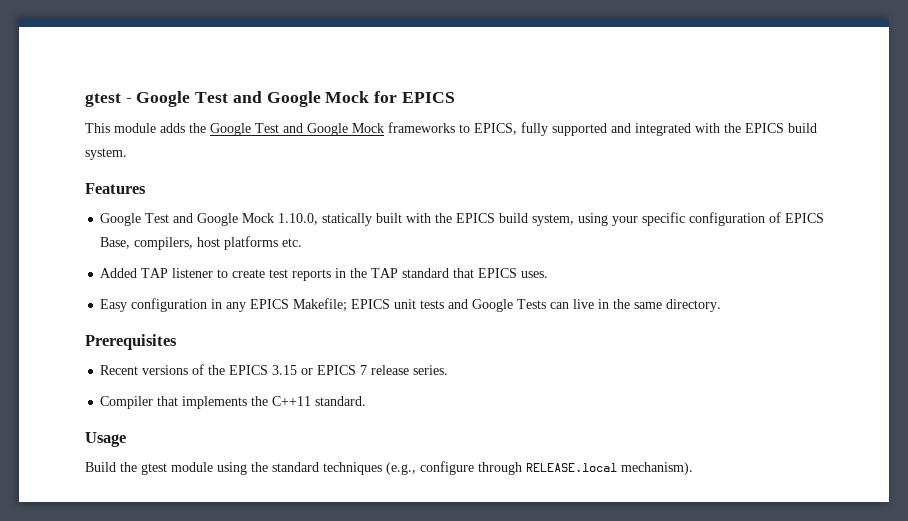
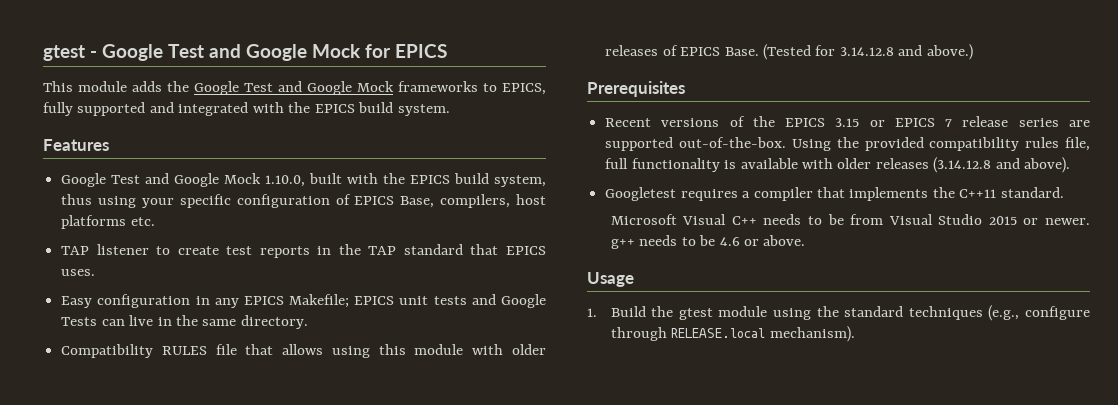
- Google Test and Google Mock 1.10.0, statically built with the EPICS build system, using your specific configuration of EPICS Base, compilers, host platforms etc.
+ Google Test and Google Mock 1.10.0, built with the EPICS build system, thus using your specific configuration of EPICS Base, compilers, host platforms etc.
- Added TAP listener to create test reports in the TAP standard that EPICS uses.
+ TAP listener to create test reports in the TAP standard that EPICS uses.
+ Compatibility RULES file that allows using this module with older releases of EPICS Base. (Tested for 3.14.12.8 and above.)
- Recent versions of the EPICS 3.15 or EPICS 7 release series.
- Compiler that implements the C++11 standard.
+ Recent versions of the EPICS 3.15 or EPICS 7 release series are supported out-of-the-box. Using the provided compatibility rules file, full functionality is available with older releases (3.14.12.8 and above).
+ Googletest requires a compiler that implements the C++11 standard.
+ Microsoft Visual C++ needs to be from Visual Studio 2015 or newer. g++ needs to be 4.6 or above.
- Build the gtest module using the standard techniques (e.g., configure through RELEASE.local mechanism).
+ 1. Build the gtest module using the standard techniques (e.g., configure through RELEASE.local mechanism).

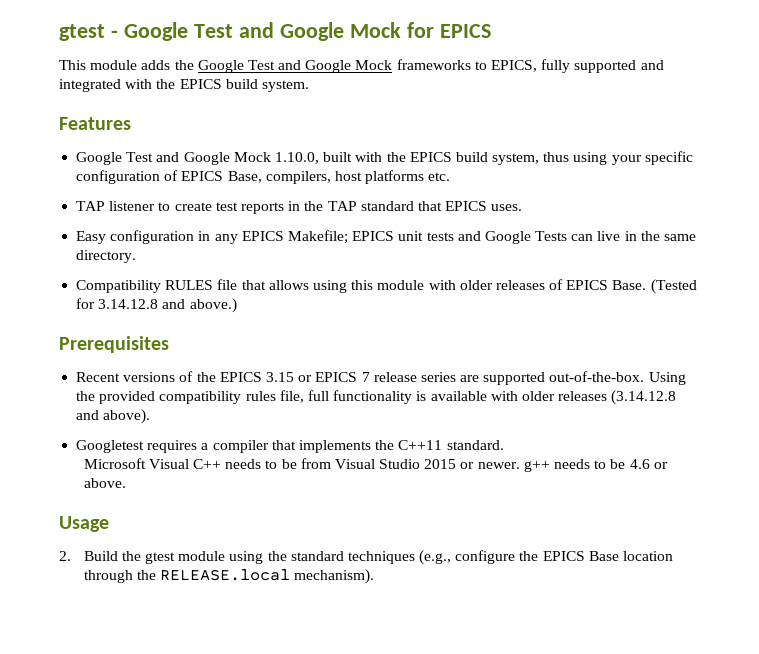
- 1. Build the gtest module using the standard techniques (e.g., configure through RELEASE.local mechanism).
+ 2. Build the gtest module using the standard techniques (e.g., configure the EPICS Base location through the RELEASE.local mechanism).

